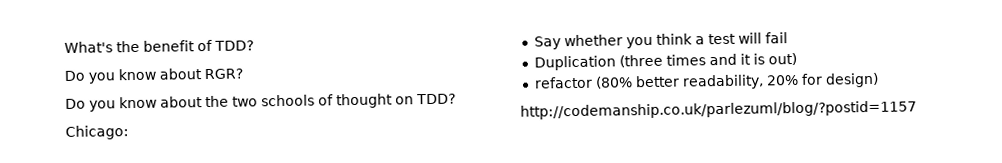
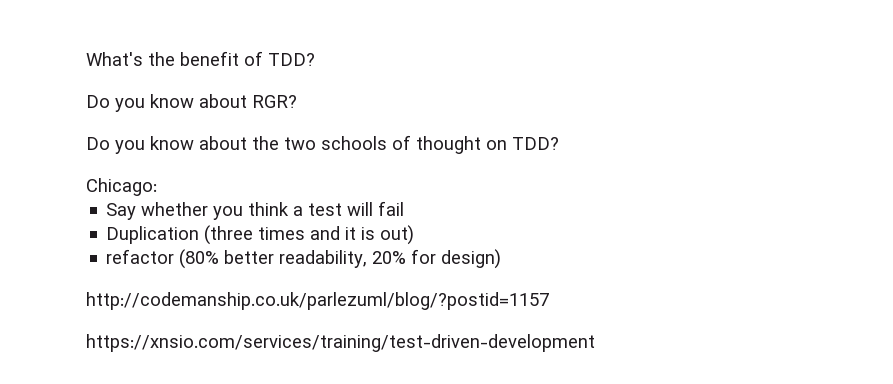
+ https://xnsio.com/services/training/test-driven-development

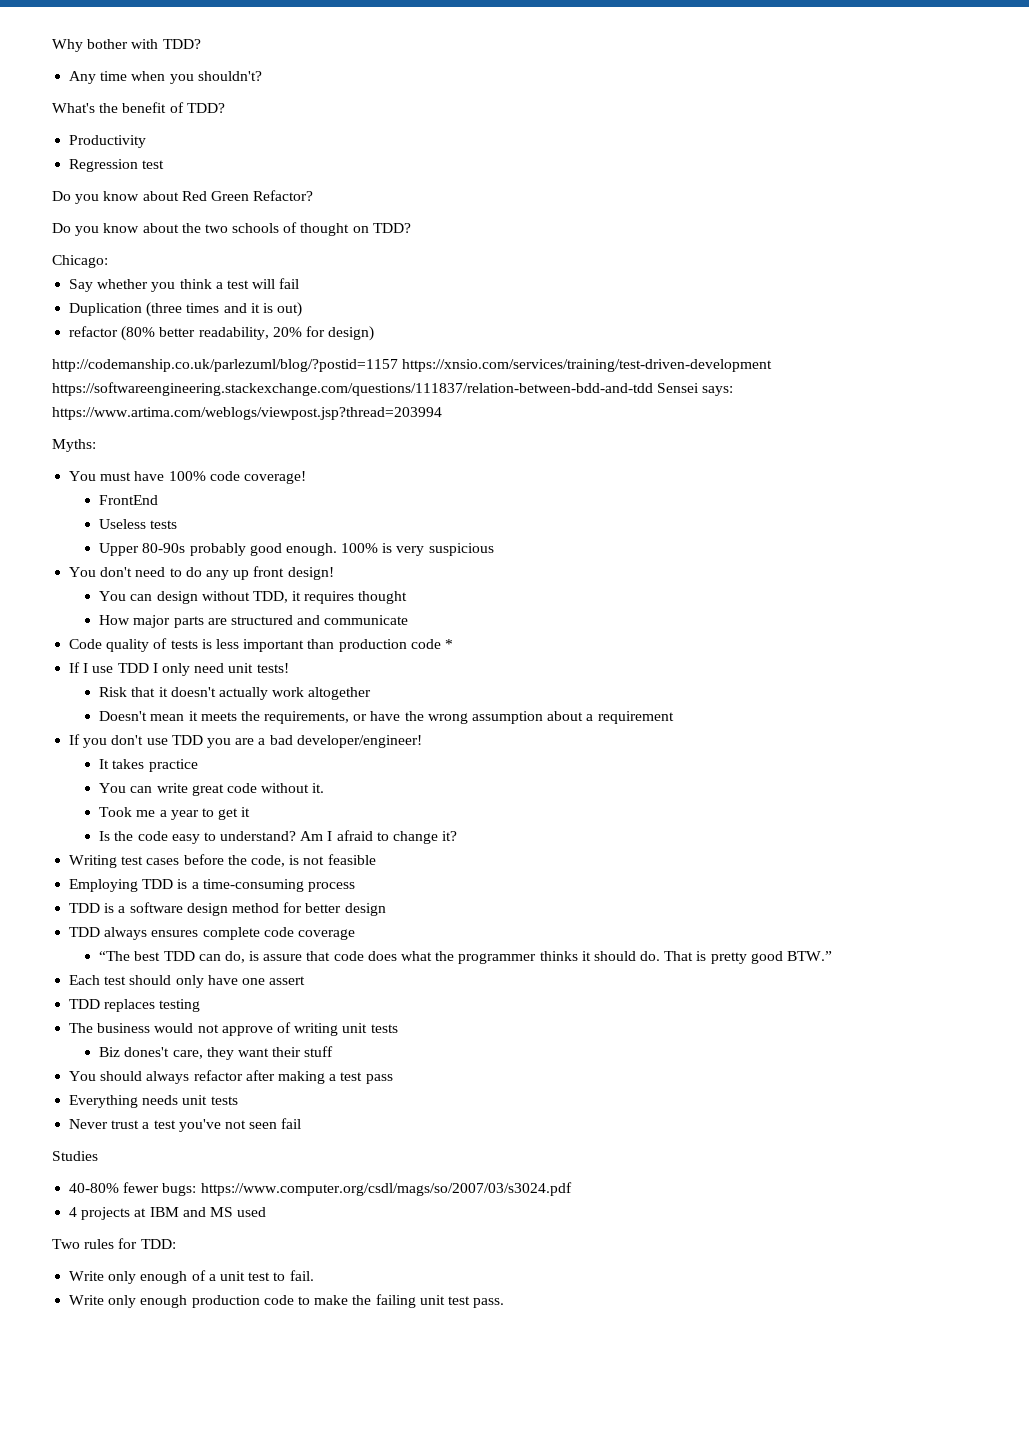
+ Why bother with TDD?
+ Any time when you shouldn't?
- Do you know about RGR?
+ Productivity
+ Regression test
+ Do you know about Red Green Refactor?
- http://codemanship.co.uk/parlezuml/blog/?postid=1157
- https://xnsio.com/services/training/test-driven-development
+ http://codemanship.co.uk/parlezuml/blog/?postid=1157 https://xnsio.com/services/training/test-driven-development https://softwareengineering.stackexchange.com/questions/111837/relation-between-bdd-and-tdd Sensei says: https://www.artima.com/weblogs/viewpost.jsp?thread=203994
+ Myths:
+ You must have 100% code coverage!
+ FrontEnd
+ Useless tests
+ Upper 80-90s probably good enough. 100% is very suspicious
+ You don't need to do any up front design!
+ You can design without TDD, it requires thought
+ How major parts are structured and communicate
+ Code quality of tests is less important than production code *
+ If I use TDD I only need unit tests!
+ Risk that it doesn't actually work altogether
+ Doesn't mean it meets the requirements, or have the wrong assumption about a requirement
+ If you don't use TDD you are a bad developer/engineer!
+ It takes practice
+ You can write great code without it.
+ Took me a year to get it
+ Is the code easy to understand? Am I afraid to change it?
+ Writing test cases before the code, is not feasible
+ Employing TDD is a time-consuming process
+ TDD is a software design method for better design
+ TDD always ensures complete code coverage
+ “The best TDD can do, is assure that code does what the programmer thinks it should do. That is pretty good BTW.”
+ Each test should only have one assert
+ TDD replaces testing
+ The business would not approve of writing unit tests
+ Biz dones't care, they want their stuff
+ You should always refactor after making a test pass
+ Everything needs unit tests
+ Never trust a test you've not seen fail
+ Studies
+ 40-80% fewer bugs: https://www.computer.org/csdl/mags/so/2007/03/s3024.pdf
+ 4 projects at IBM and MS used
+ Two rules for TDD:
+ Write only enough of a unit test to fail.
+ Write only enough production code to make the failing unit test pass.

